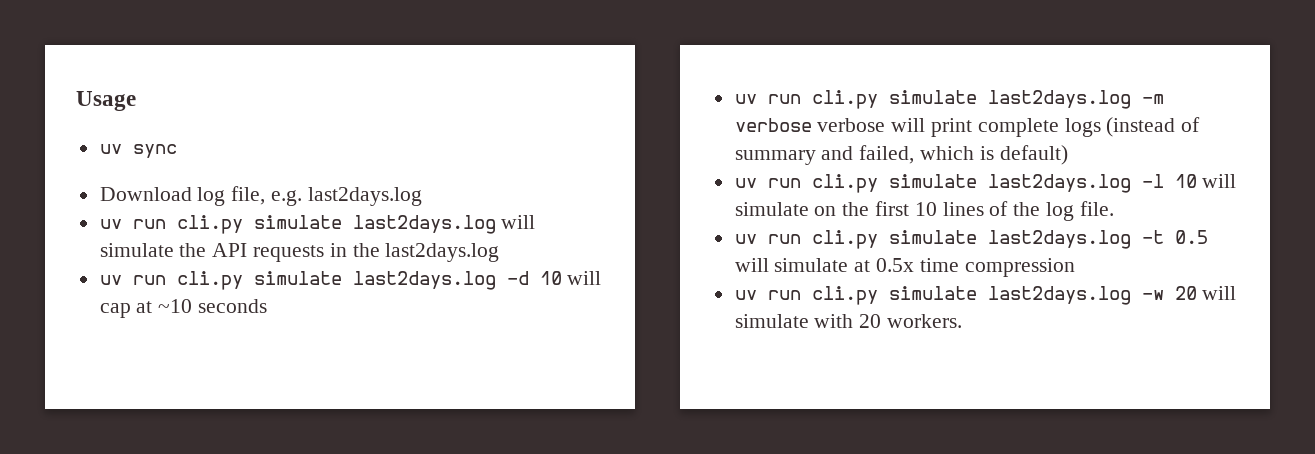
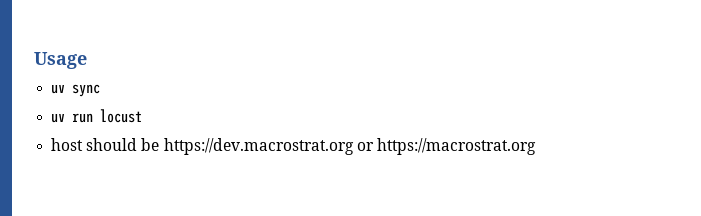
- Download log file, e.g. last2days.log
- uv run cli.py simulate last2days.log will simulate the API requests in the last2days.log
- uv run cli.py simulate last2days.log -d 10 will cap at ~10 seconds
- uv run cli.py simulate last2days.log -m verbose verbose will print complete logs (instead of summary and failed, which is default)
- uv run cli.py simulate last2days.log -l 10 will simulate on the first 10 lines of the log file.
- uv run cli.py simulate last2days.log -t 0.5 will simulate at 0.5x time compression
- uv run cli.py simulate last2days.log -w 20 will simulate with 20 workers.
+ uv run locust
+ host should be https://dev.macrostrat.org or https://macrostrat.org

